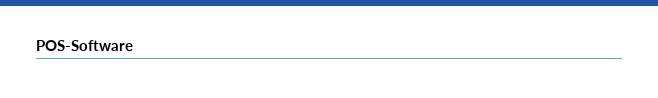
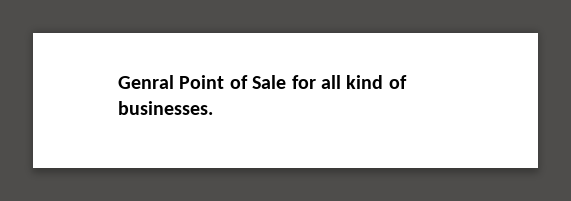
- POS-Software
+ Genral Point of Sale for all kind of businesses.

